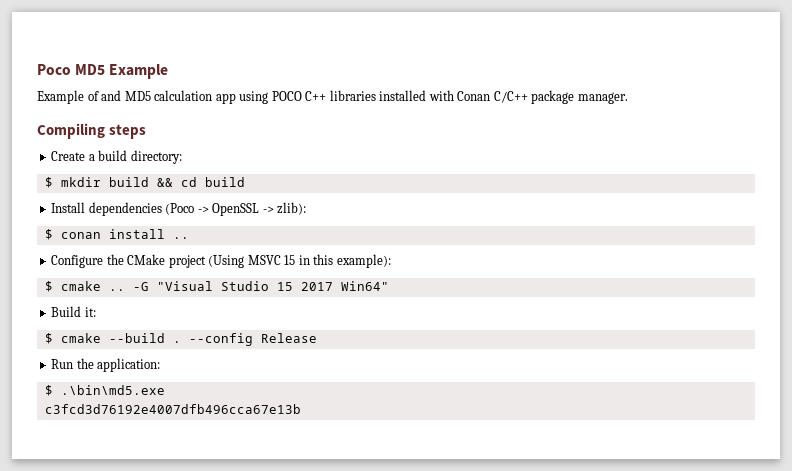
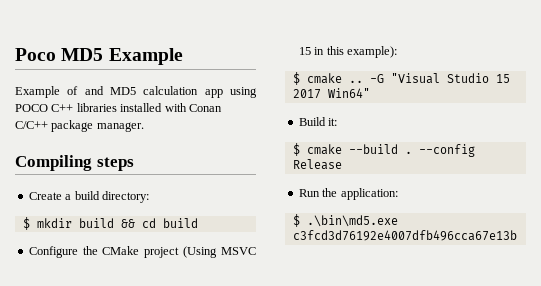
- Install dependencies (Poco -> OpenSSL -> zlib):
- $ conan install ..

